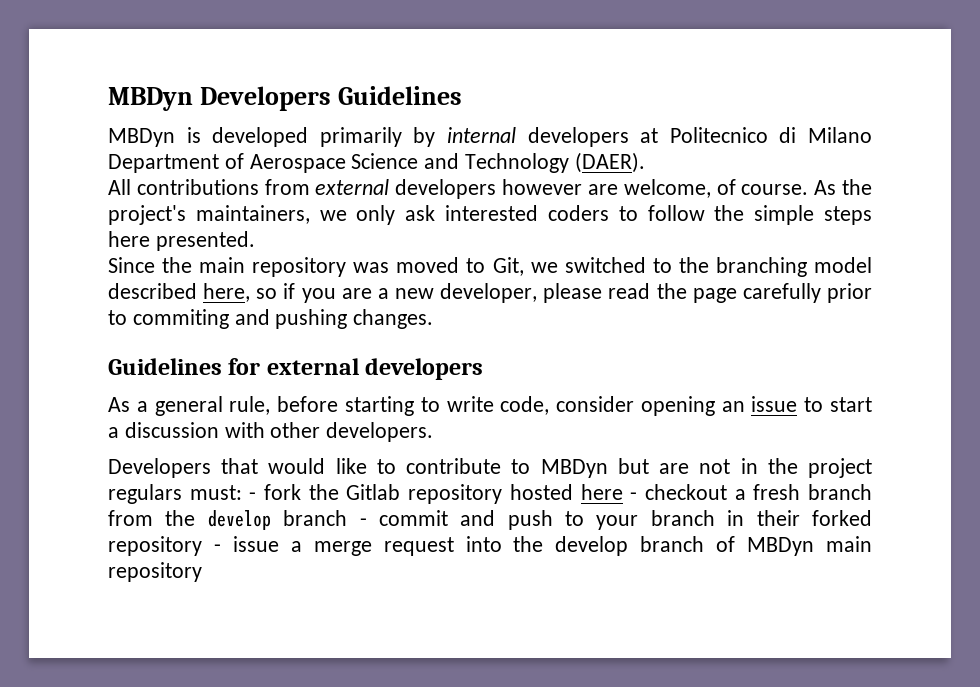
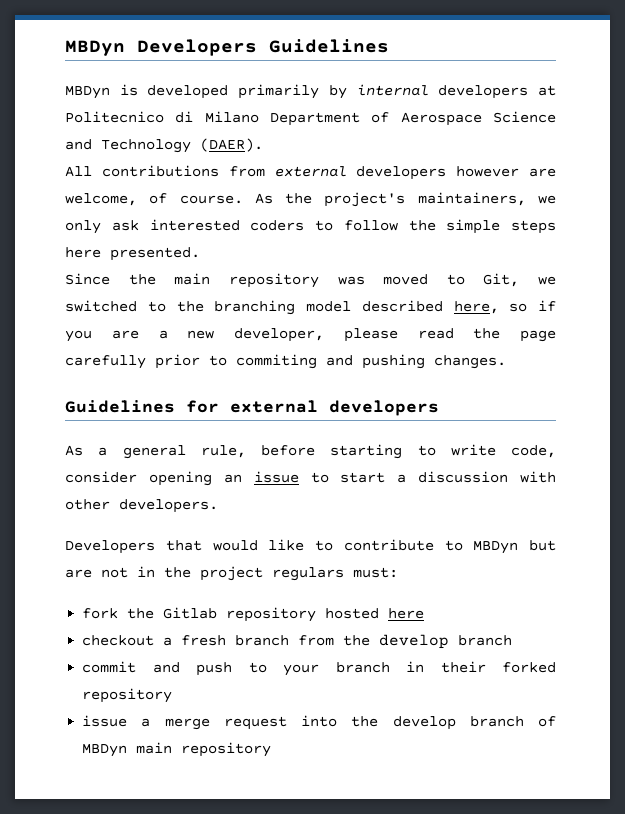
- Developers that would like to contribute to MBDyn but are not in the project regulars must: - fork the Gitlab repository hosted here - checkout a fresh branch from the develop branch - commit and push to your branch in their forked repository - issue a merge request into the develop branch of MBDyn main repository
+ Developers that would like to contribute to MBDyn but are not in the project regulars must:
+ fork the Gitlab repository hosted here
+ checkout a fresh branch from the develop branch
+ commit and push to your branch in their forked repository
+ issue a merge request into the develop branch of MBDyn main repository

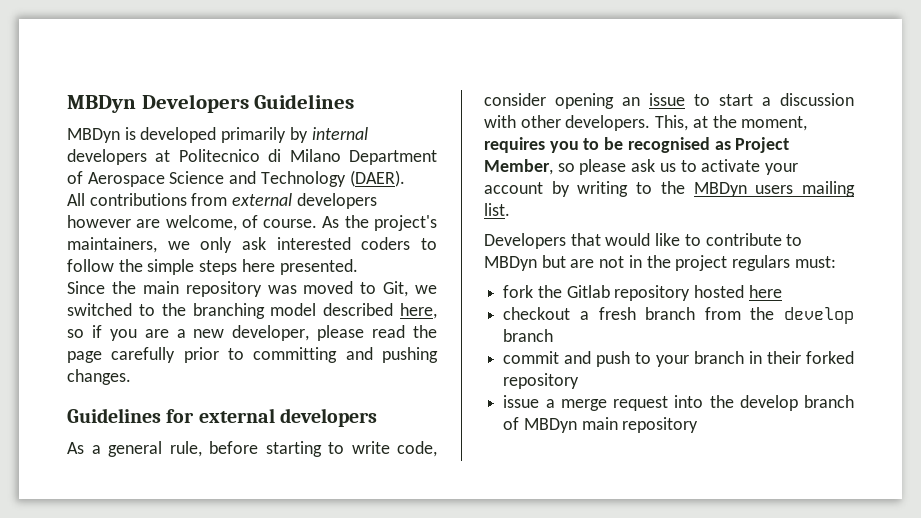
- Since the main repository was moved to Git, we switched to the branching model described here, so if you are a new developer, please read the page carefully prior to commiting and pushing changes.
+ Since the main repository was moved to Git, we switched to the branching model described here, so if you are a new developer, please read the page carefully prior to committing and pushing changes.
+ This, at the moment, requires you to be recognised as Project Member, so please ask us to activate your account by writing to the MBDyn users mailing list.

